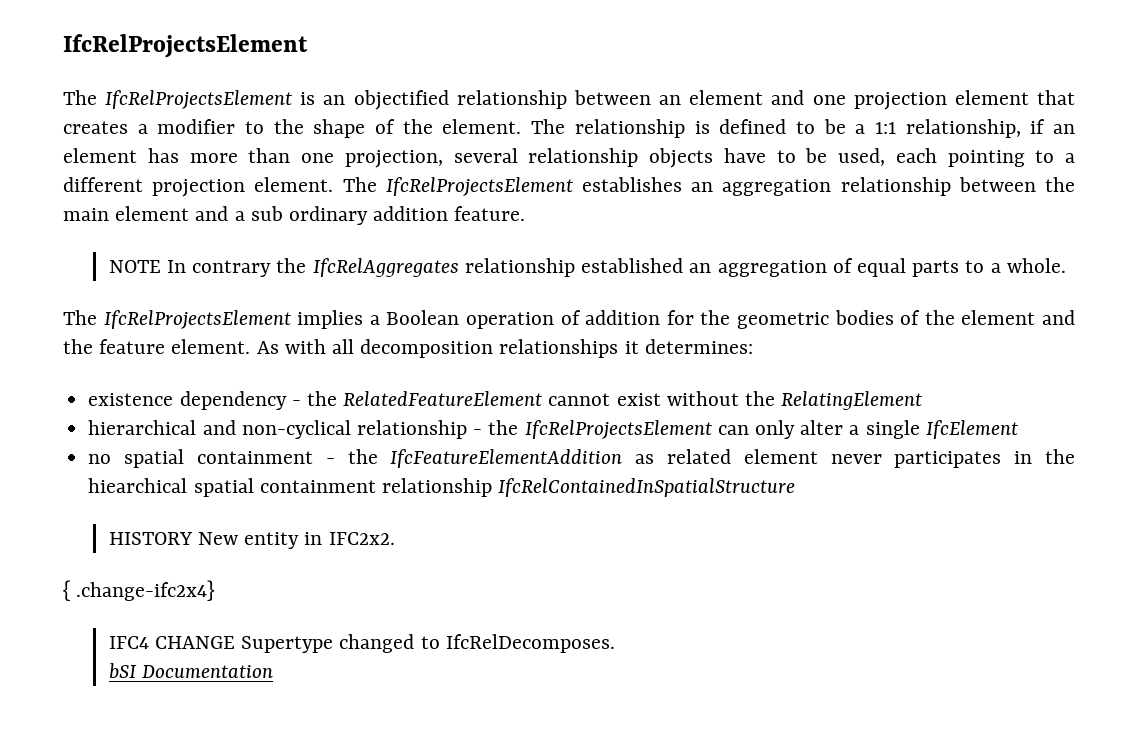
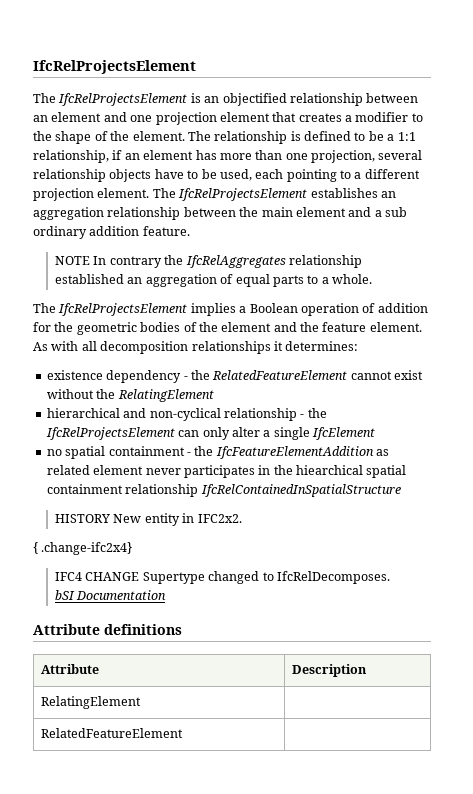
+ Attribute definitions
+ Attribute | Description
+ RelatingElement |
+ RelatedFeatureElement |

